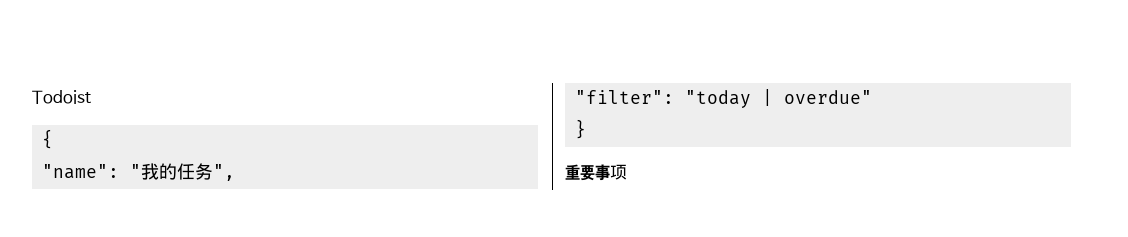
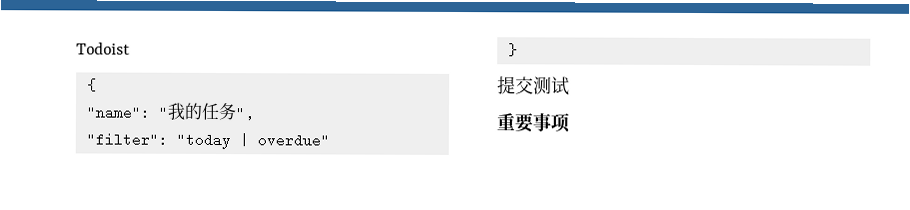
+ 提交测试

